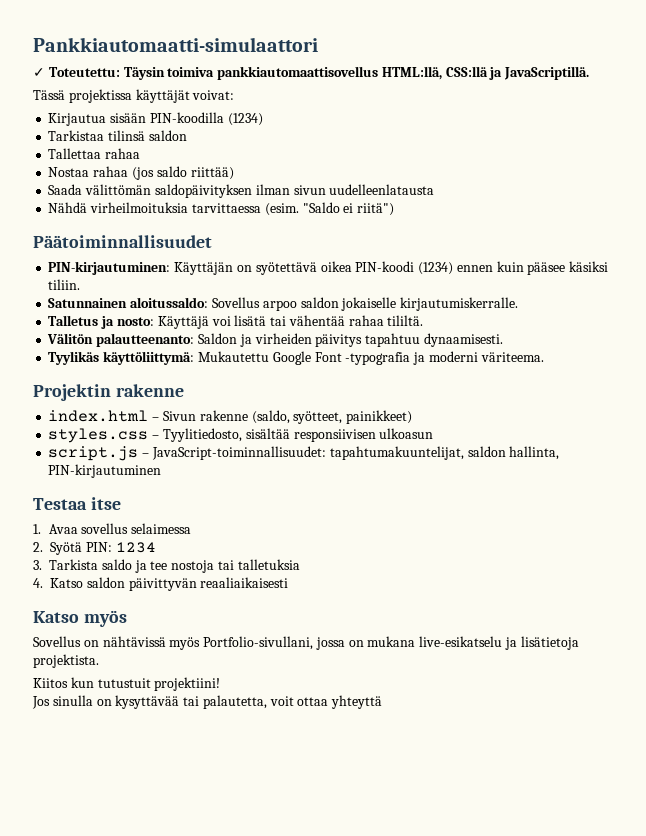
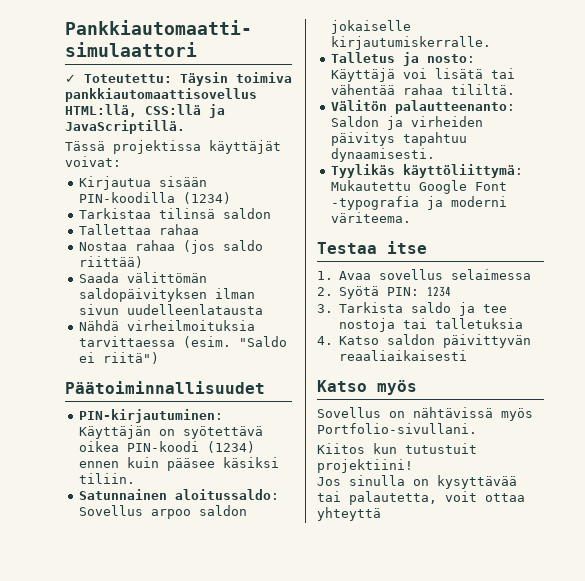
- Projektin rakenne
- index.html – Sivun rakenne (saldo, syötteet, painikkeet)
- styles.css – Tyylitiedosto, sisältää responsiivisen ulkoasun
- script.js – JavaScript-toiminnallisuudet: tapahtumakuuntelijat, saldon hallinta, PIN-kirjautuminen
- Sovellus on nähtävissä myös Portfolio-sivullani, jossa on mukana live-esikatselu ja lisätietoja projektista.
+ Sovellus on nähtävissä myös Portfolio-sivullani.

